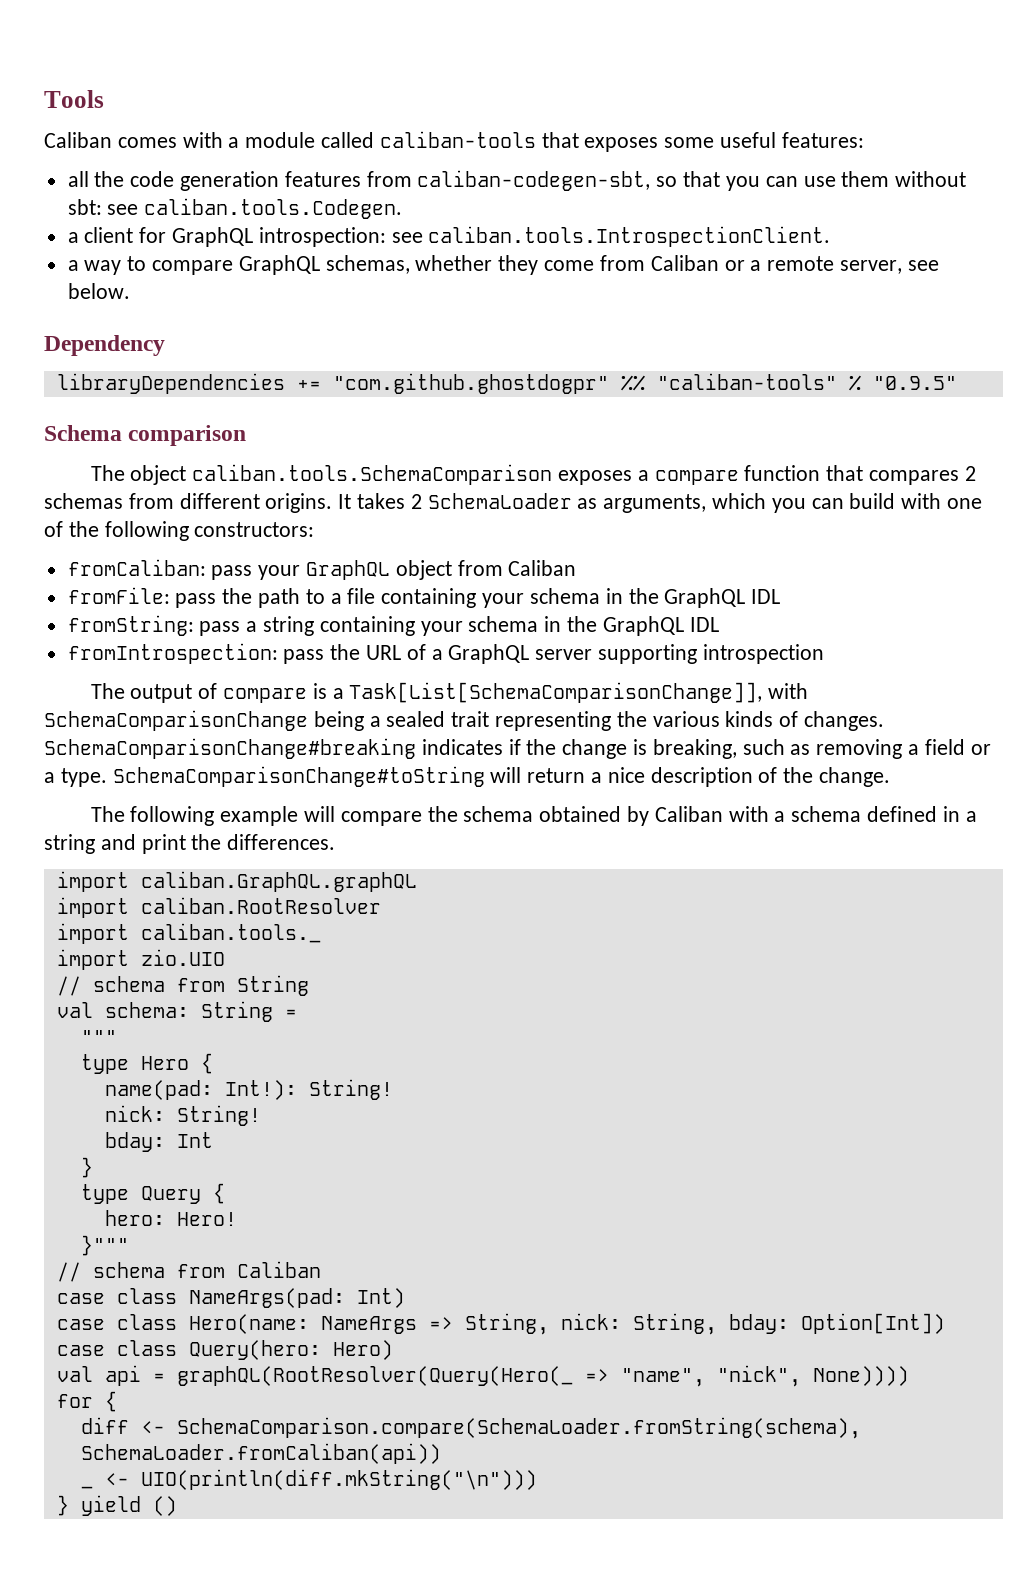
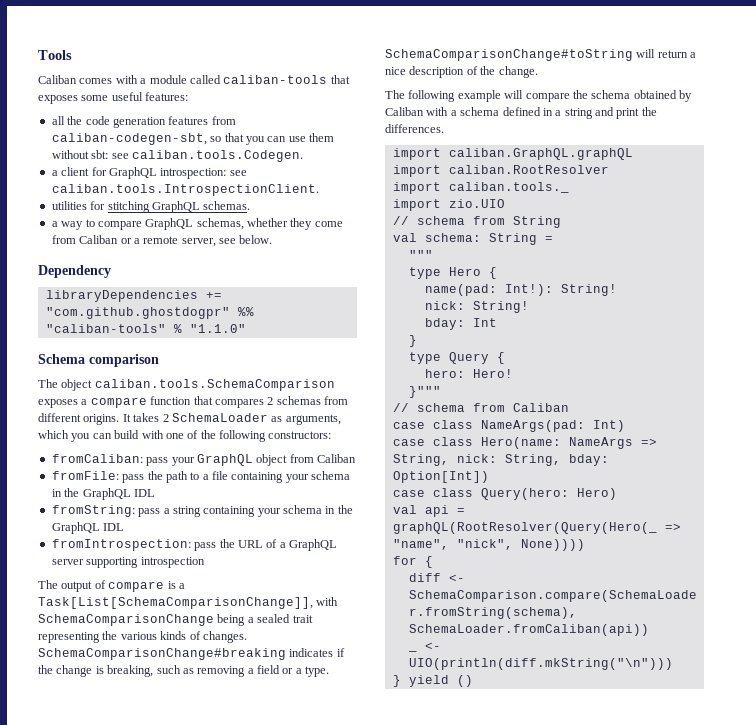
+ utilities for stitching GraphQL schemas.
- libraryDependencies += "com.github.ghostdogpr" %% "caliban-tools" % "0.9.5"
+ libraryDependencies += "com.github.ghostdogpr" %% "caliban-tools" % "1.1.0"

